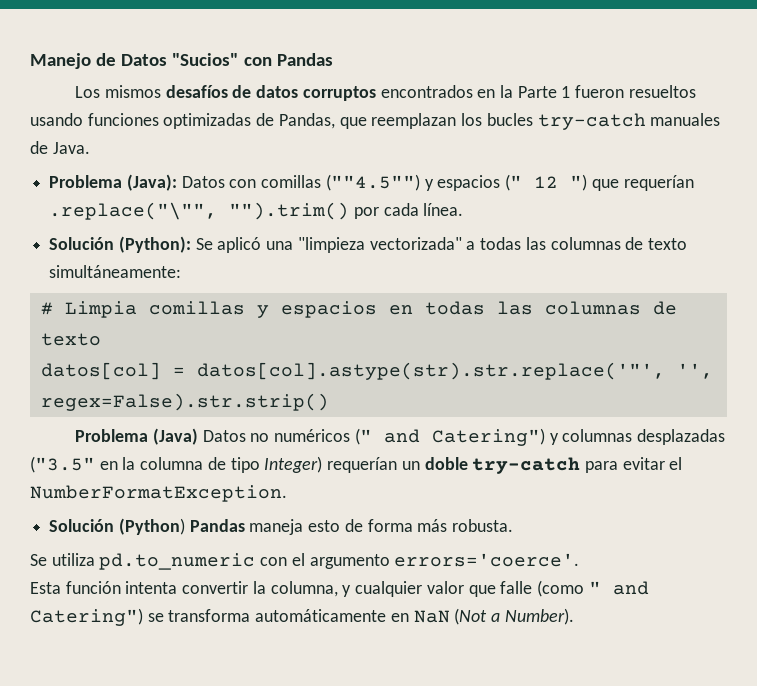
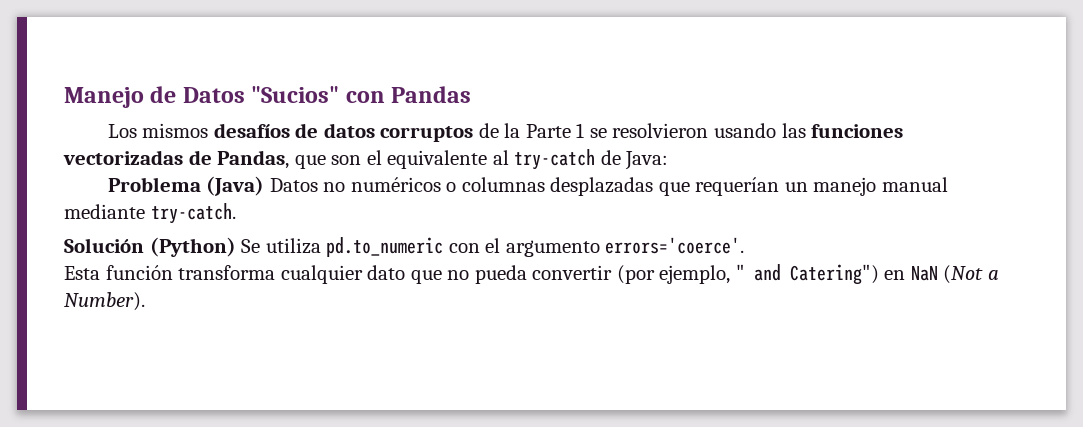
- Los mismos desafíos de datos corruptos encontrados en la Parte 1 fueron resueltos usando funciones optimizadas de Pandas, que reemplazan los bucles try-catch manuales de Java.
- Problema (Java): Datos con comillas (""4.5"") y espacios (" 12 ") que requerían .replace("\"", "").trim() por cada línea.
- Solución (Python): Se aplicó una "limpieza vectorizada" a todas las columnas de texto simultáneamente:
- # Limpia comillas y espacios en todas las columnas de texto
- datos[col] = datos[col].astype(str).str.replace('"', '', regex=False).str.strip()
+ Los mismos desafíos de datos corruptos de la Parte 1 se resolvieron usando las funciones vectorizadas de Pandas, que son el equivalente al try-catch de Java:
- Problema (Java) Datos no numéricos (" and Catering") y columnas desplazadas ("3.5" en la columna de tipo Integer) requerían un doble try-catch para evitar el NumberFormatException.
- Solución (Python) Pandas maneja esto de forma más robusta.
- Se utiliza pd.to_numeric con el argumento errors='coerce'.
+ Problema (Java) Datos no numéricos o columnas desplazadas que requerían un manejo manual mediante try-catch.
+ Solución (Python) Se utiliza pd.to_numeric con el argumento errors='coerce'.
- Esta función intenta convertir la columna, y cualquier valor que falle (como " and Catering") se transforma automáticamente en NaN (Not a Number).
+ Esta función transforma cualquier dato que no pueda convertir (por ejemplo, " and Catering") en NaN (Not a Number).

